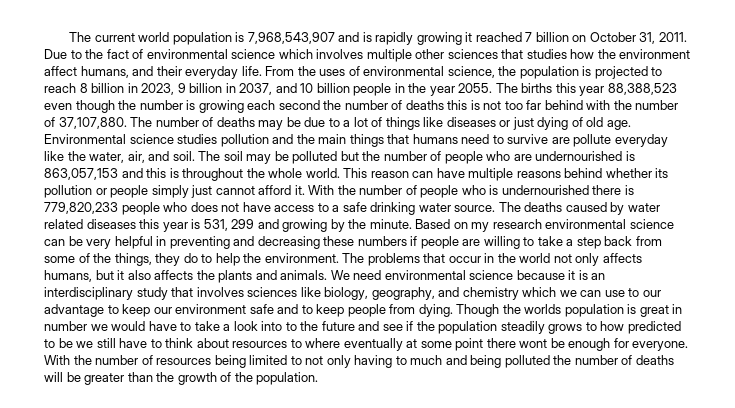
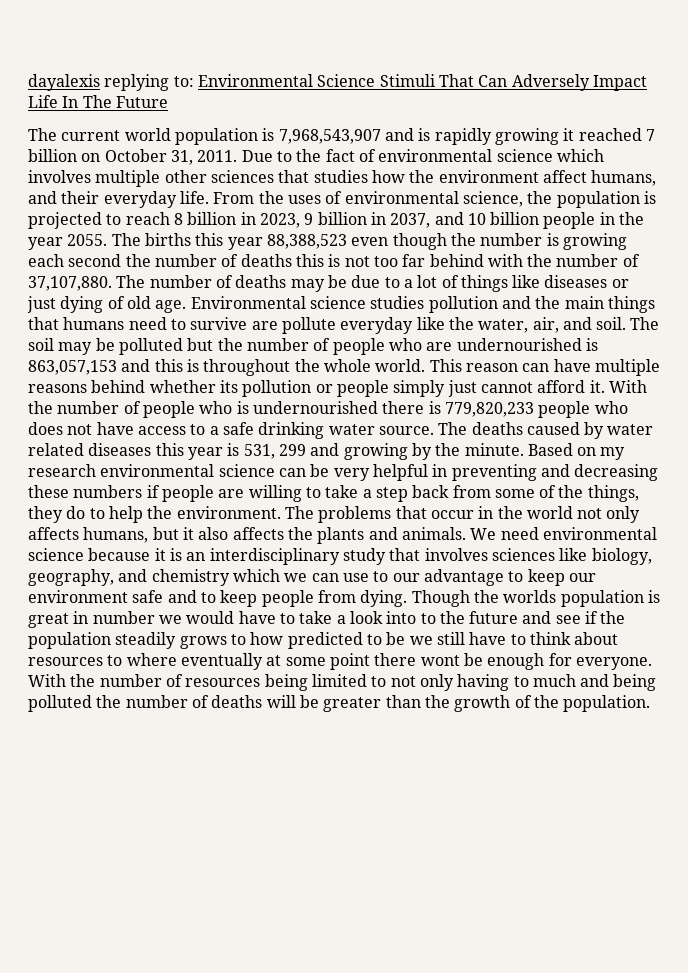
+ dayalexis replying to: Environmental Science Stimuli That Can Adversely Impact Life In The Future

